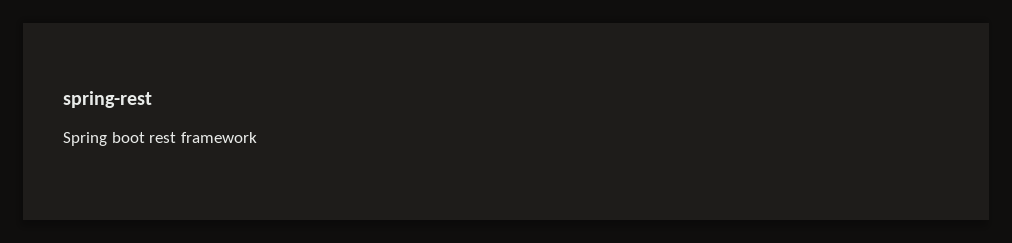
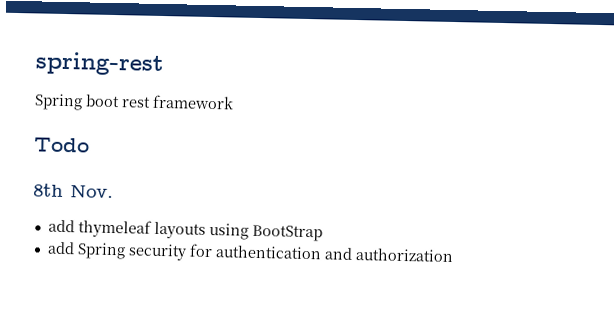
+ Todo
+ 8th Nov.
+ add thymeleaf layouts using BootStrap
+ add Spring security for authentication and authorization

